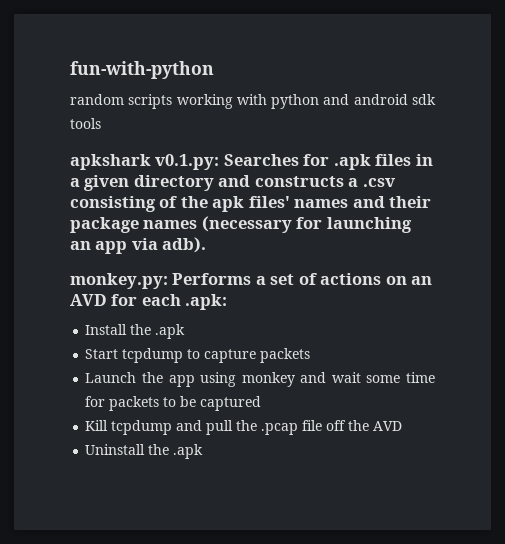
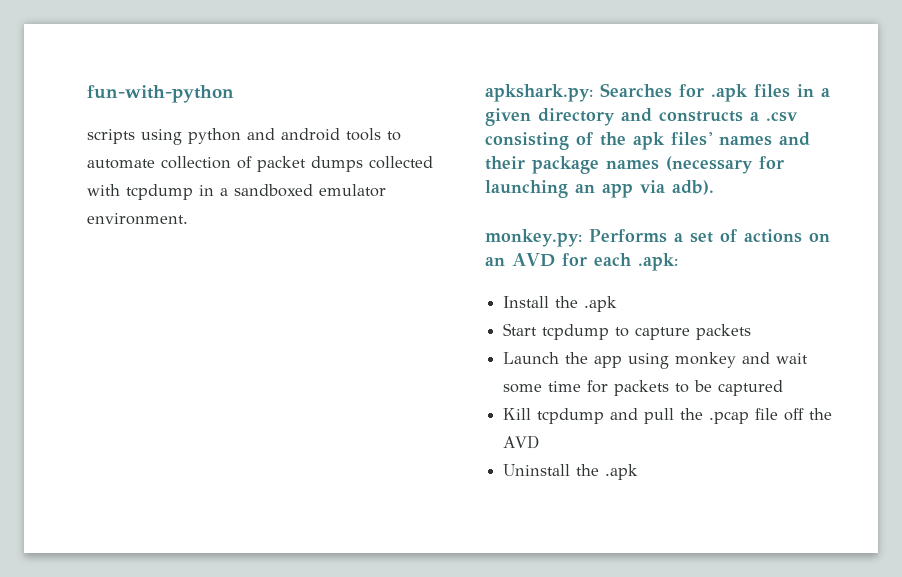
- random scripts working with python and android sdk tools
- apkshark v0.1.py: Searches for .apk files in a given directory and constructs a .csv consisting of the apk files' names and their package names (necessary for launching an app via adb).
+ scripts using python and android tools to automate collection of packet dumps collected with tcpdump in a sandboxed emulator environment.
+ apkshark.py: Searches for .apk files in a given directory and constructs a .csv consisting of the apk files' names and their package names (necessary for launching an app via adb).

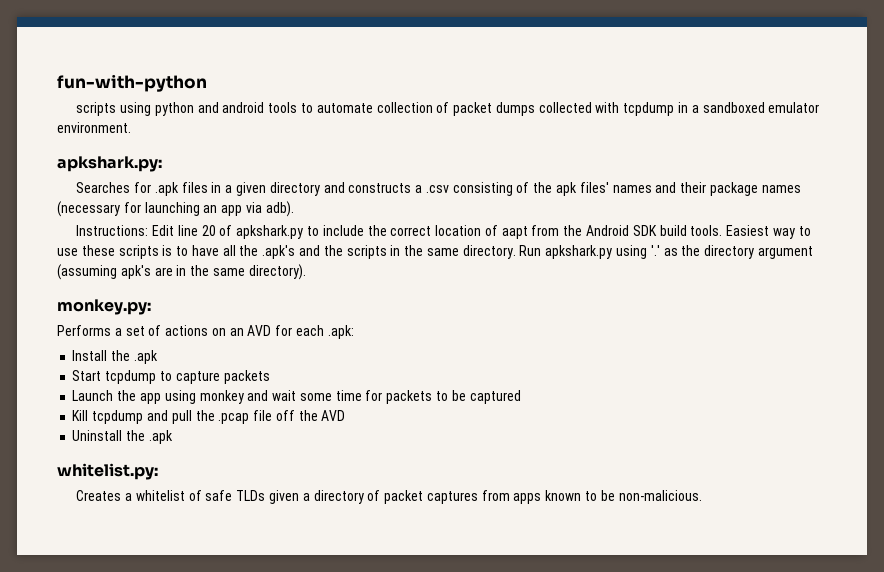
- apkshark.py: Searches for .apk files in a given directory and constructs a .csv consisting of the apk files' names and their package names (necessary for launching an app via adb).
+ apkshark.py:
+ Searches for .apk files in a given directory and constructs a .csv consisting of the apk files' names and their package names (necessary for launching an app via adb).
+ Instructions: Edit line 20 of apkshark.py to include the correct location of aapt from the Android SDK build tools. Easiest way to use these scripts is to have all the .apk's and the scripts in the same directory. Run apkshark.py using '.' as the directory argument (assuming apk's are in the same directory).
- monkey.py: Performs a set of actions on an AVD for each .apk:
+ monkey.py:
+ Performs a set of actions on an AVD for each .apk:
+ whitelist.py:
+ Creates a whitelist of safe TLDs given a directory of packet captures from apps known to be non-malicious.

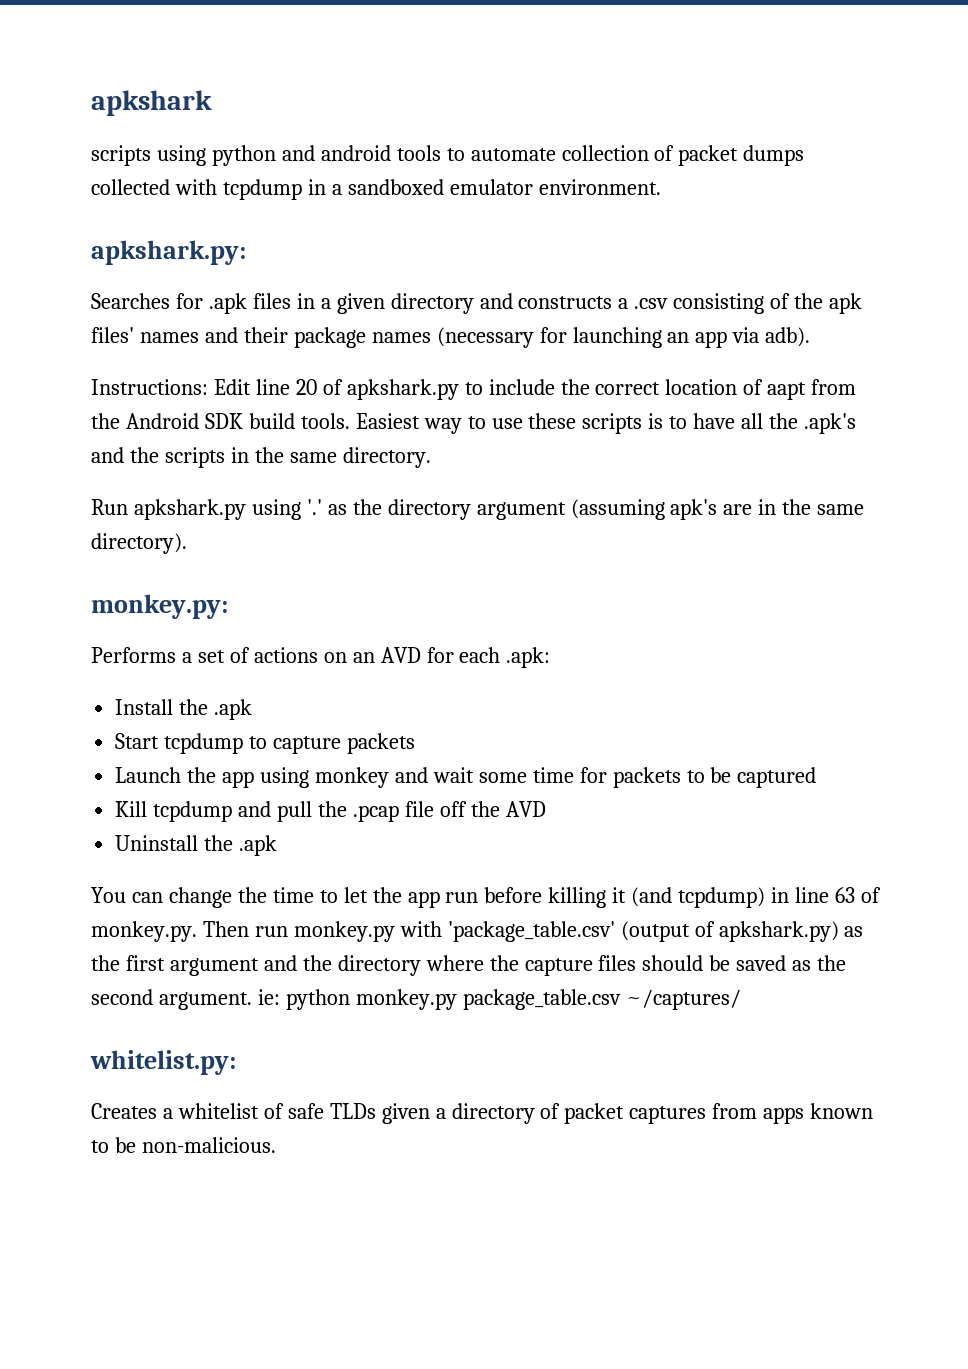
- fun-with-python
+ apkshark
- Easiest way to use these scripts is to have all the .apk's and the scripts in the same directory. Run apkshark.py using '.' as the directory argument (assuming apk's are in the same directory).
+ Easiest way to use these scripts is to have all the .apk's and the scripts in the same directory.
+ Run apkshark.py using '.' as the directory argument (assuming apk's are in the same directory).
+ You can change the time to let the app run before killing it (and tcpdump) in line 63 of monkey.py. Then run monkey.py with 'package_table.csv' (output of apkshark.py) as the first argument and the directory where the capture files should be saved as the second argument. ie: python monkey.py package_table.csv ~/captures/

